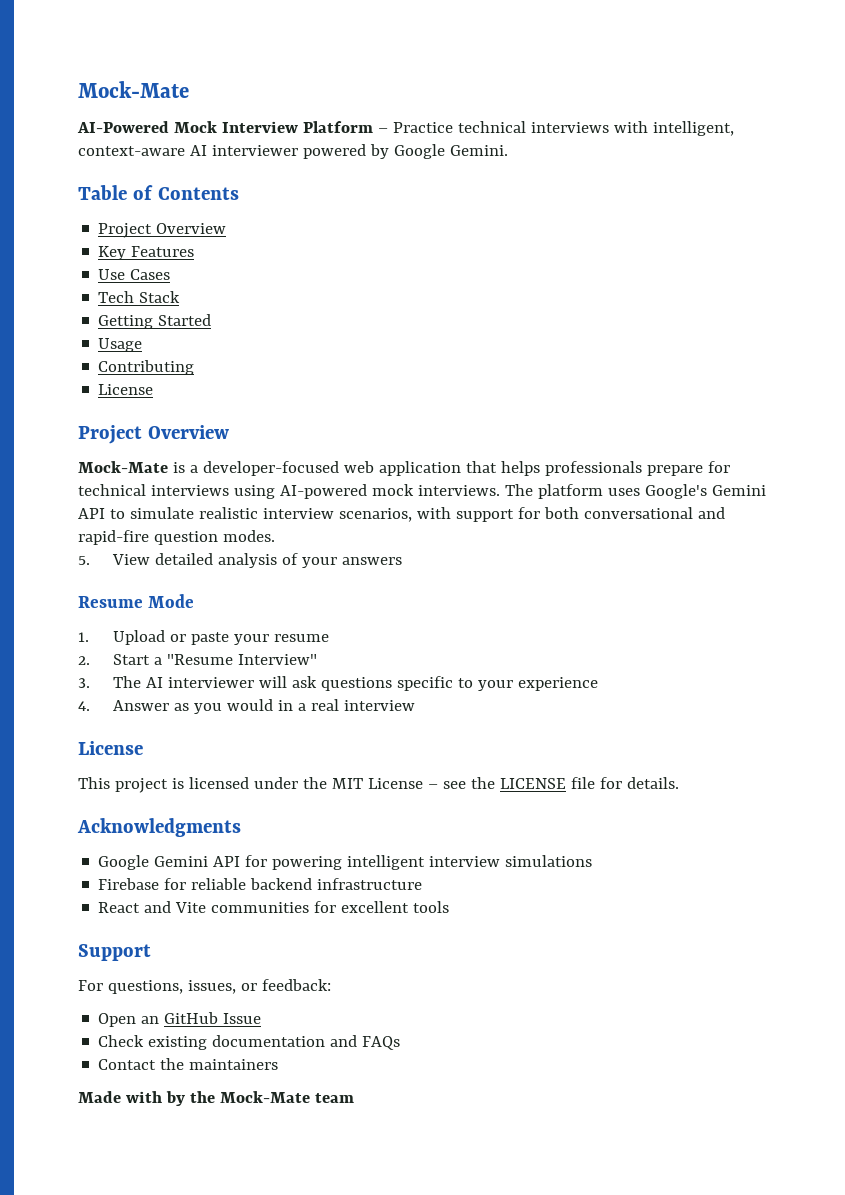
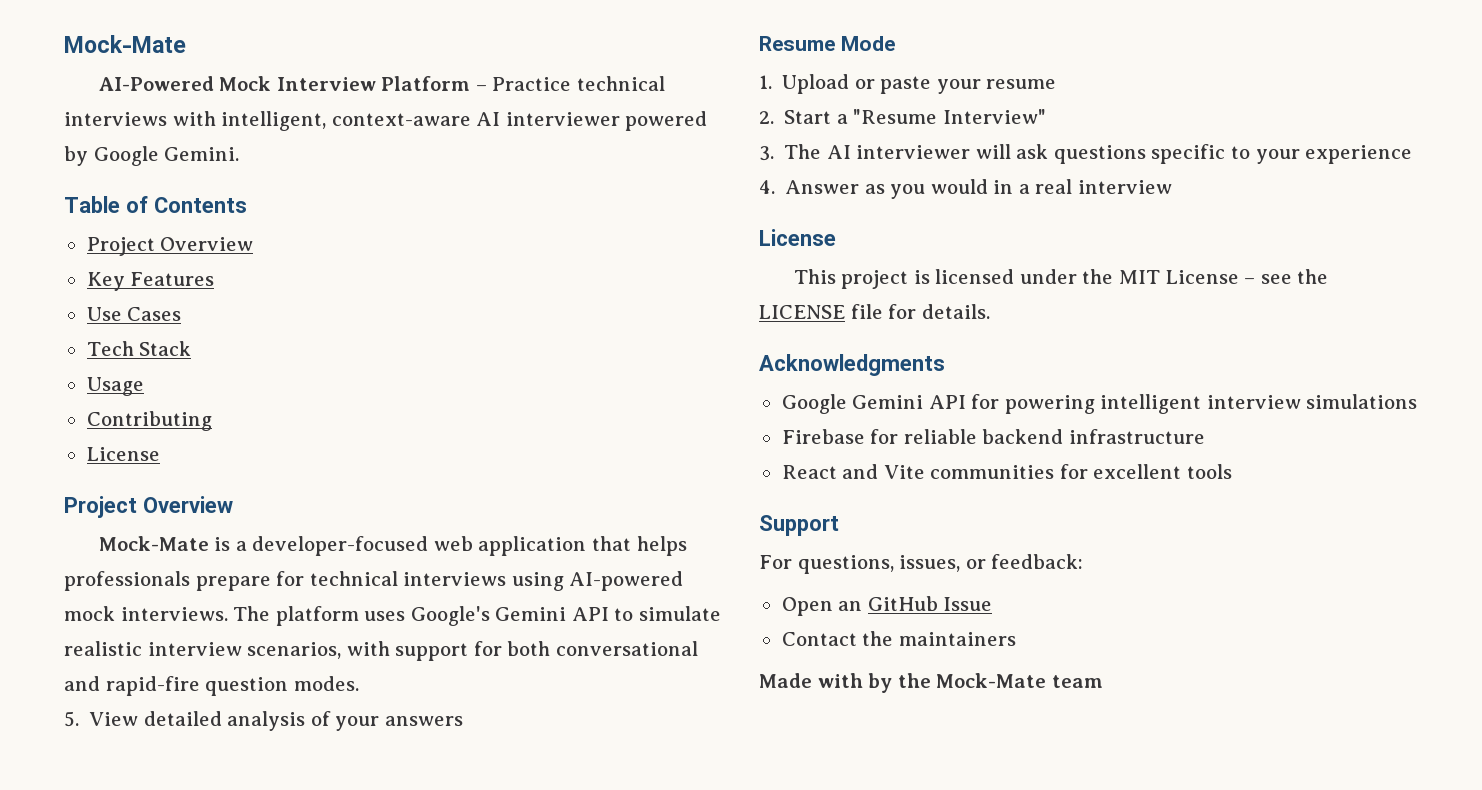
- Getting Started
- Check existing documentation and FAQs

